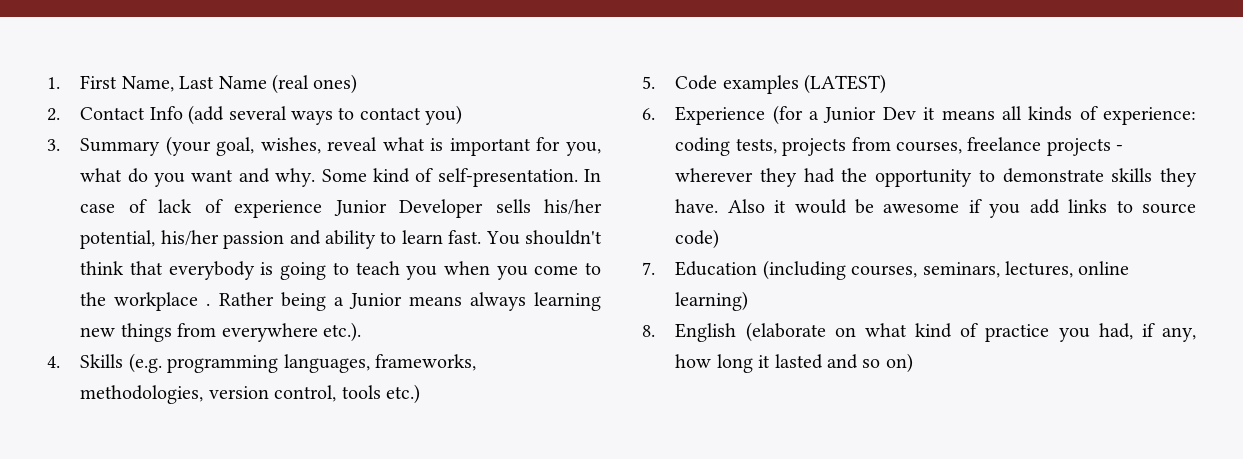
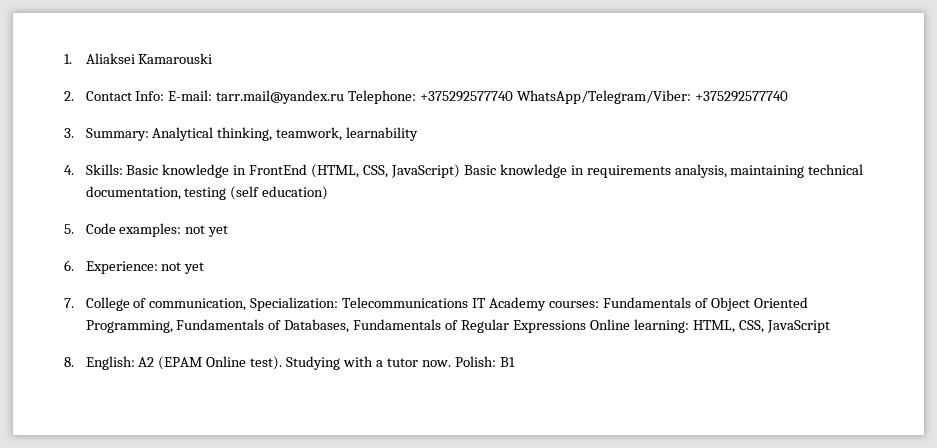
- 1. First Name, Last Name (real ones)
- 2. Contact Info (add several ways to contact you)
- 3. Summary (your goal, wishes, reveal what is important for you, what do you want and why. Some kind of self-presentation. In case of lack of experience Junior Developer sells his/her potential, his/her passion and ability to learn fast. You shouldn't think that everybody is going to teach you when you come to the workplace . Rather being a Junior means always learning new things from everywhere etc.).
- 4. Skills (e.g. programming languages, frameworks, methodologies, version control, tools etc.)
- 5. Code examples (LATEST)
- 6. Experience (for a Junior Dev it means all kinds of experience: coding tests, projects from courses, freelance projects - wherever they had the opportunity to demonstrate skills they have. Also it would be awesome if you add links to source code)
- 7. Education (including courses, seminars, lectures, online learning)
- 8. English (elaborate on what kind of practice you had, if any, how long it lasted and so on)
+ 1. Aliaksei Kamarouski
+ 2. Contact Info: E-mail: tarr.mail@yandex.ru Telephone: +375292577740 WhatsApp/Telegram/Viber: +375292577740
+ 3. Summary: Analytical thinking, teamwork, learnability
+ 4. Skills: Basic knowledge in FrontEnd (HTML, CSS, JavaScript) Basic knowledge in requirements analysis, maintaining technical documentation, testing (self education)
+ 5. Code examples: not yet
+ 6. Experience: not yet
+ 7. College of communication, Specialization: Telecommunications IT Academy courses: Fundamentals of Object Oriented Programming, Fundamentals of Databases, Fundamentals of Regular Expressions Online learning: HTML, CSS, JavaScript
+ 8. English: A2 (EPAM Online test). Studying with a tutor now. Polish: B1

